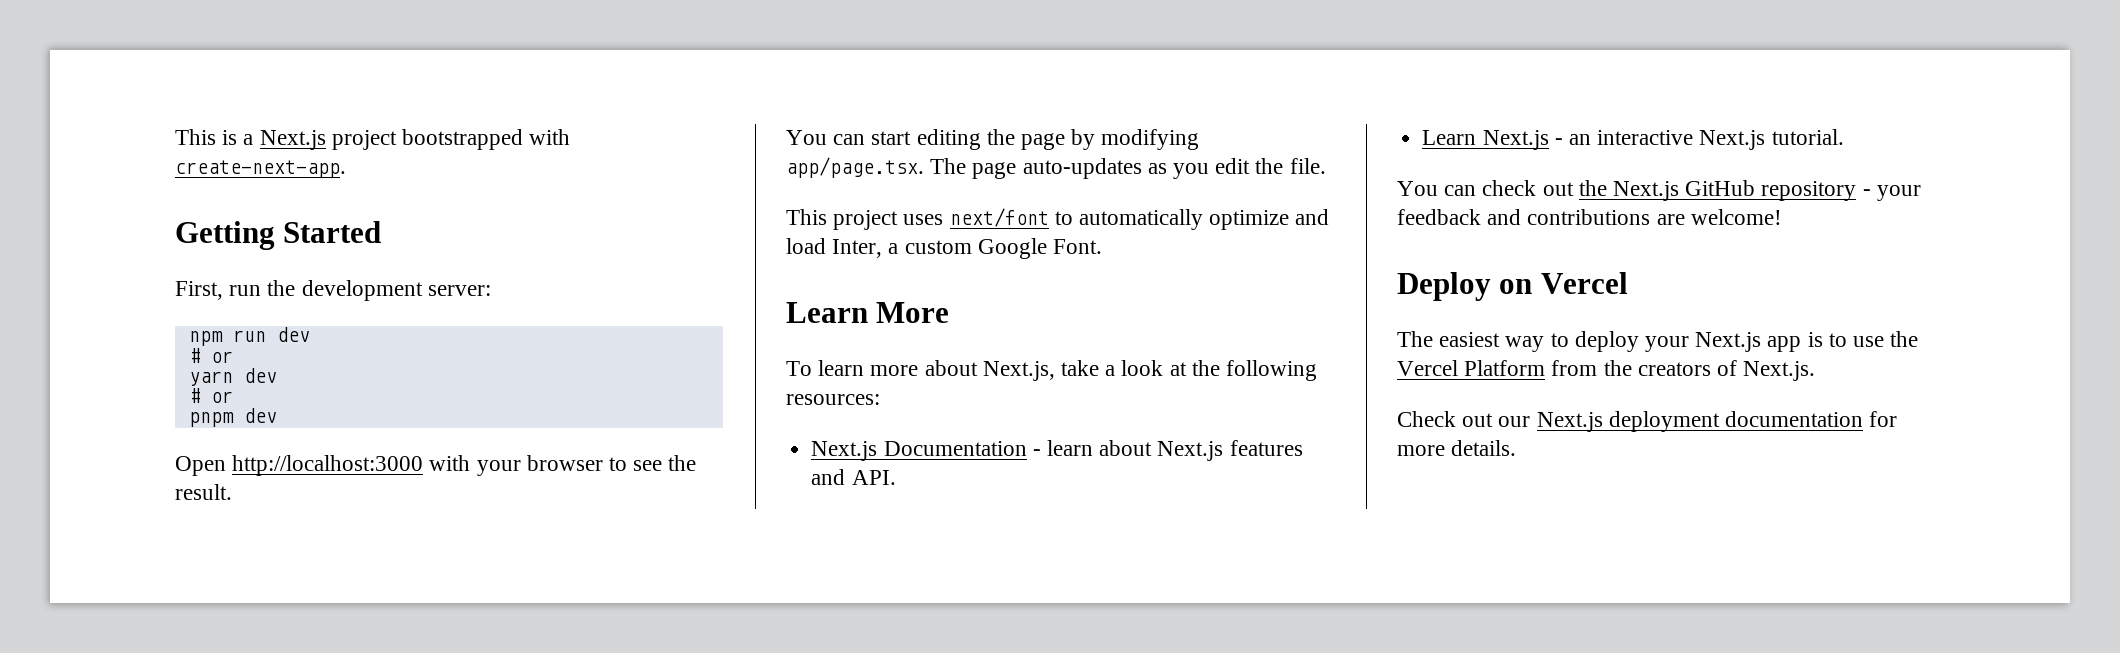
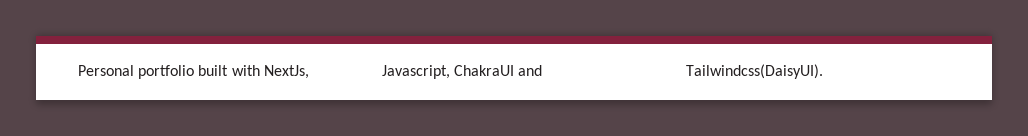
- This is a Next.js project bootstrapped with create-next-app.
- Getting Started
- First, run the development server:
- npm run dev
- # or
- yarn dev
- # or
- pnpm dev
- Open http://localhost:3000 with your browser to see the result.
- You can start editing the page by modifying app/page.tsx. The page auto-updates as you edit the file.
- This project uses next/font to automatically optimize and load Inter, a custom Google Font.
- Learn More
- To learn more about Next.js, take a look at the following resources:
- Next.js Documentation - learn about Next.js features and API.
- Learn Next.js - an interactive Next.js tutorial.
- You can check out the Next.js GitHub repository - your feedback and contributions are welcome!
- Deploy on Vercel
- The easiest way to deploy your Next.js app is to use the Vercel Platform from the creators of Next.js.
- Check out our Next.js deployment documentation for more details.
+ Personal portfolio built with NextJs, Javascript, ChakraUI and Tailwindcss(DaisyUI).

